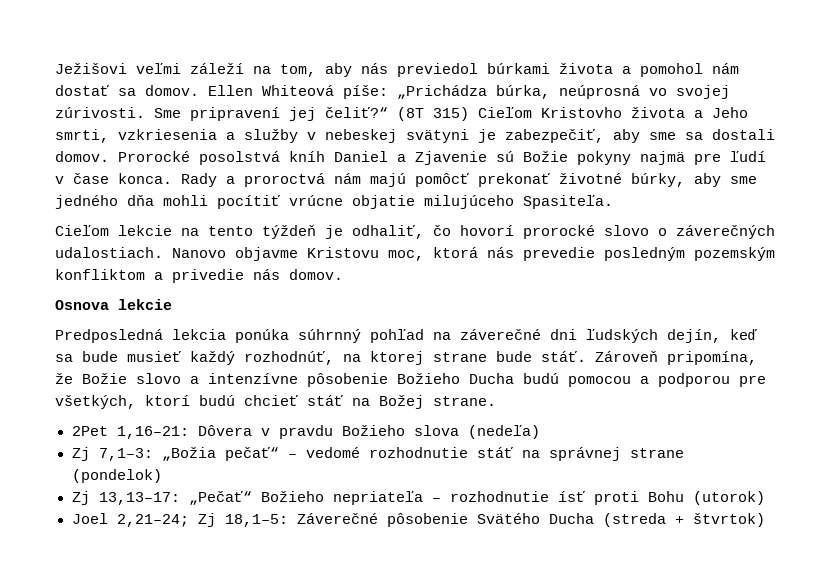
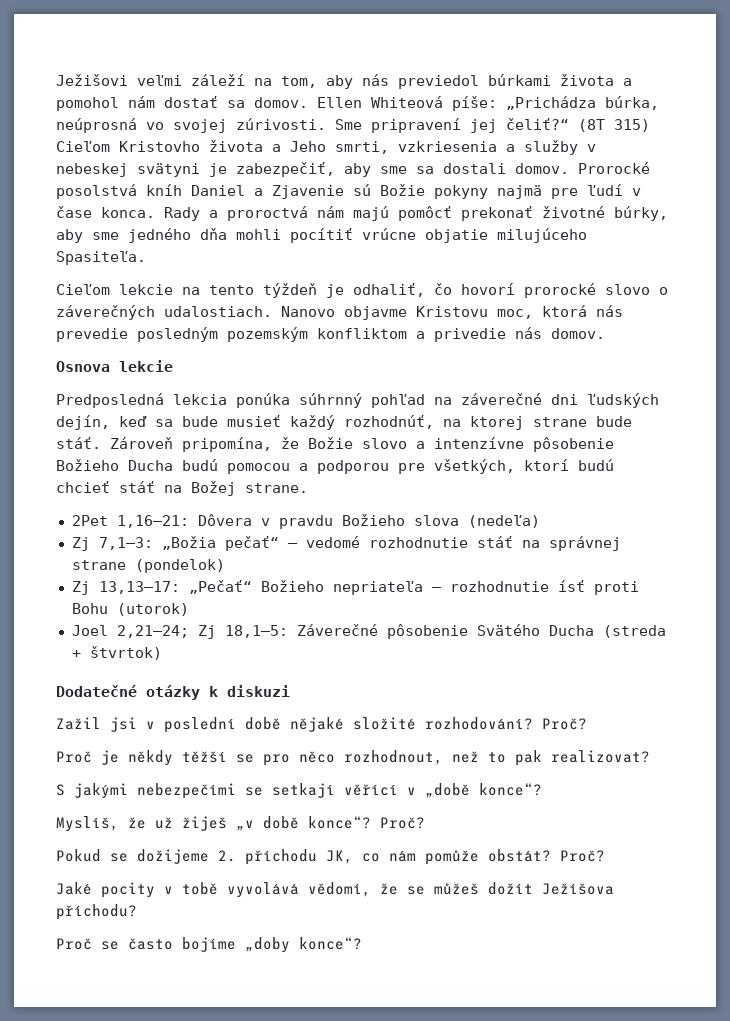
+ Dodatečné otázky k diskuzi
+ Zažil jsi v poslední době nějaké složité rozhodování? Proč?
+ Proč je někdy těžší se pro něco rozhodnout, než to pak realizovat?
+ S jakými nebezpečími se setkají věřící v „době konce“?
+ Myslíš, že už žiješ „v době konce“? Proč?
+ Pokud se dožijeme 2. příchodu JK, co nám pomůže obstát? Proč?
+ Jaké pocity v tobě vyvolává vědomí, že se můžeš dožít Ježíšova příchodu?
+ Proč se často bojíme „doby konce“?

